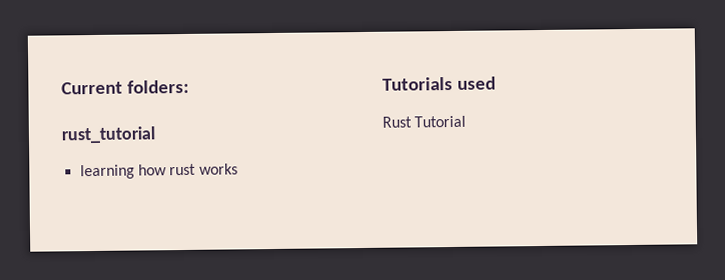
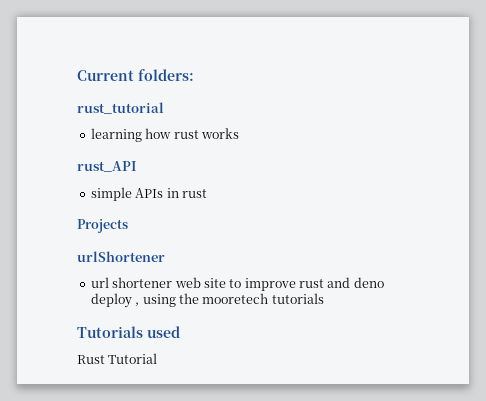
+ rust_API
+ simple APIs in rust
+ Projects
+ urlShortener
+ url shortener web site to improve rust and deno deploy , using the mooretech tutorials

